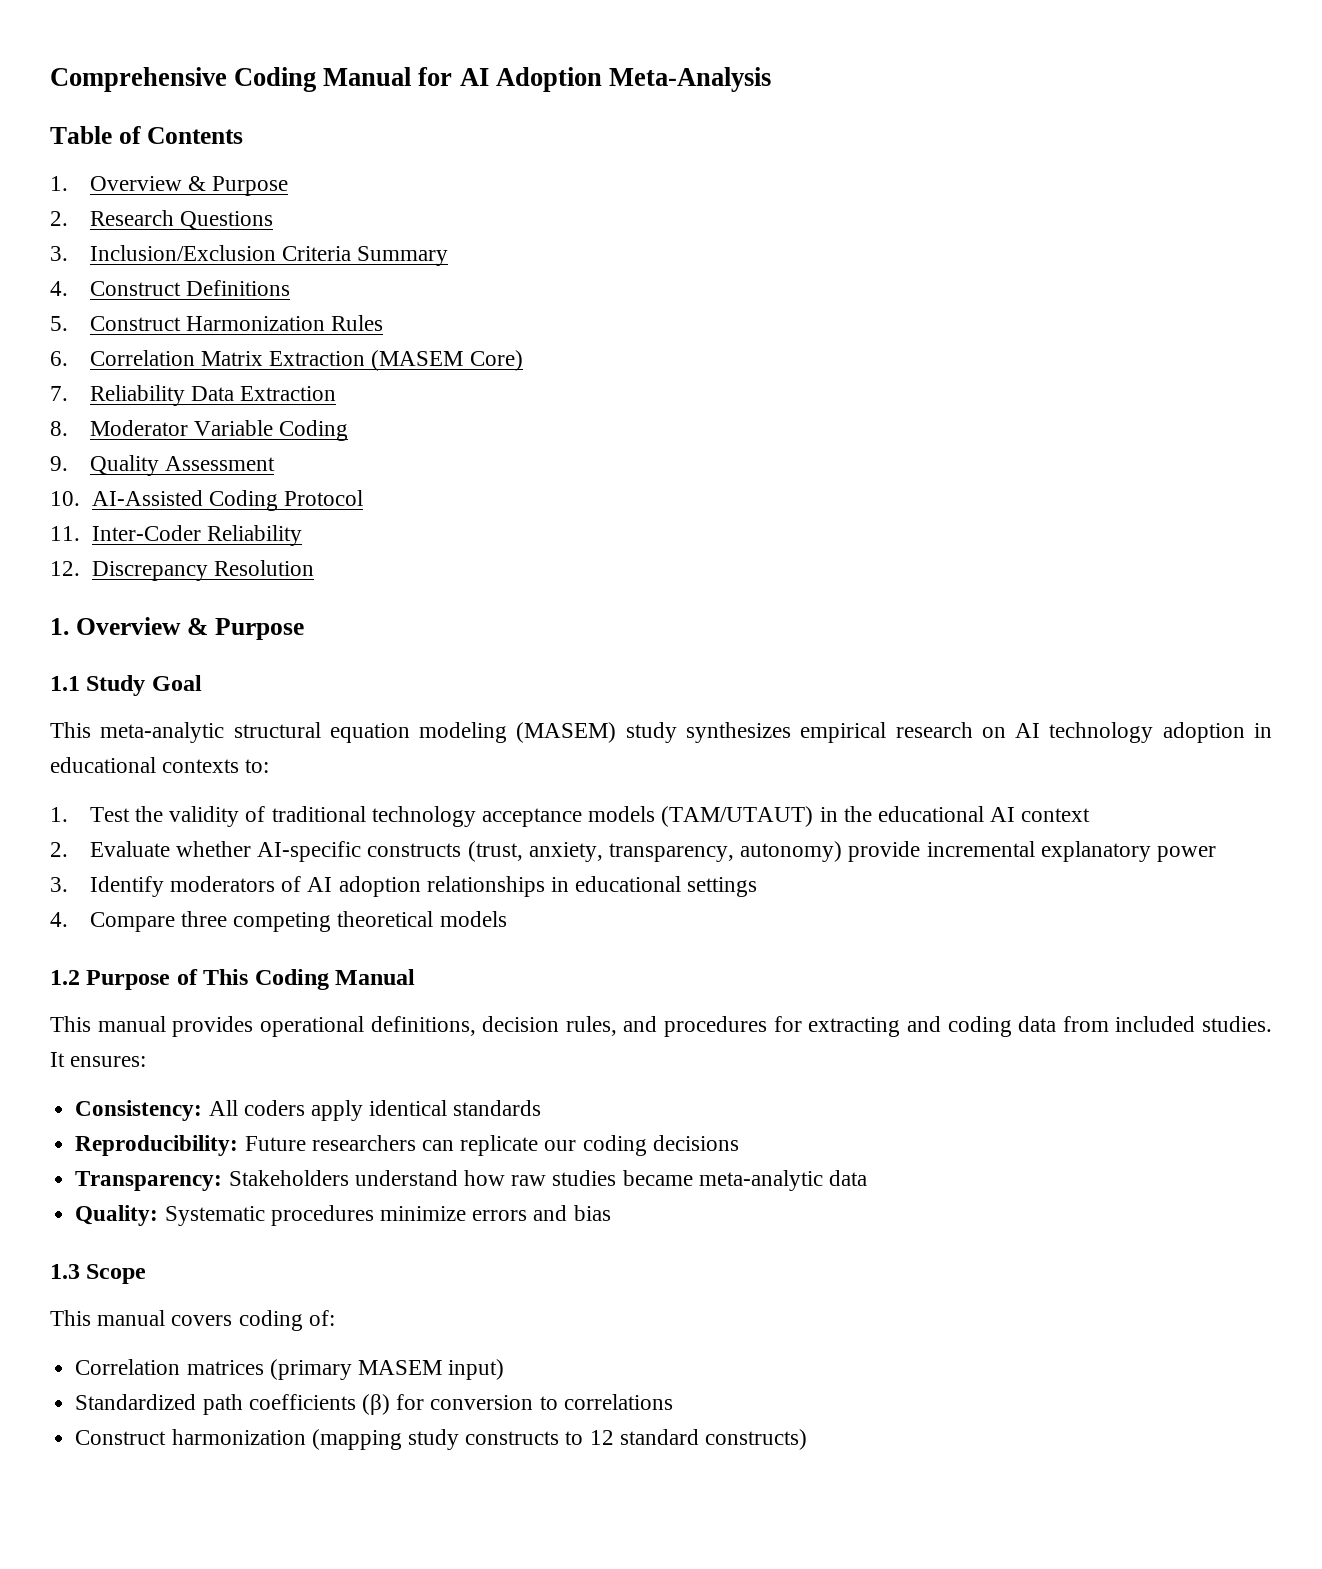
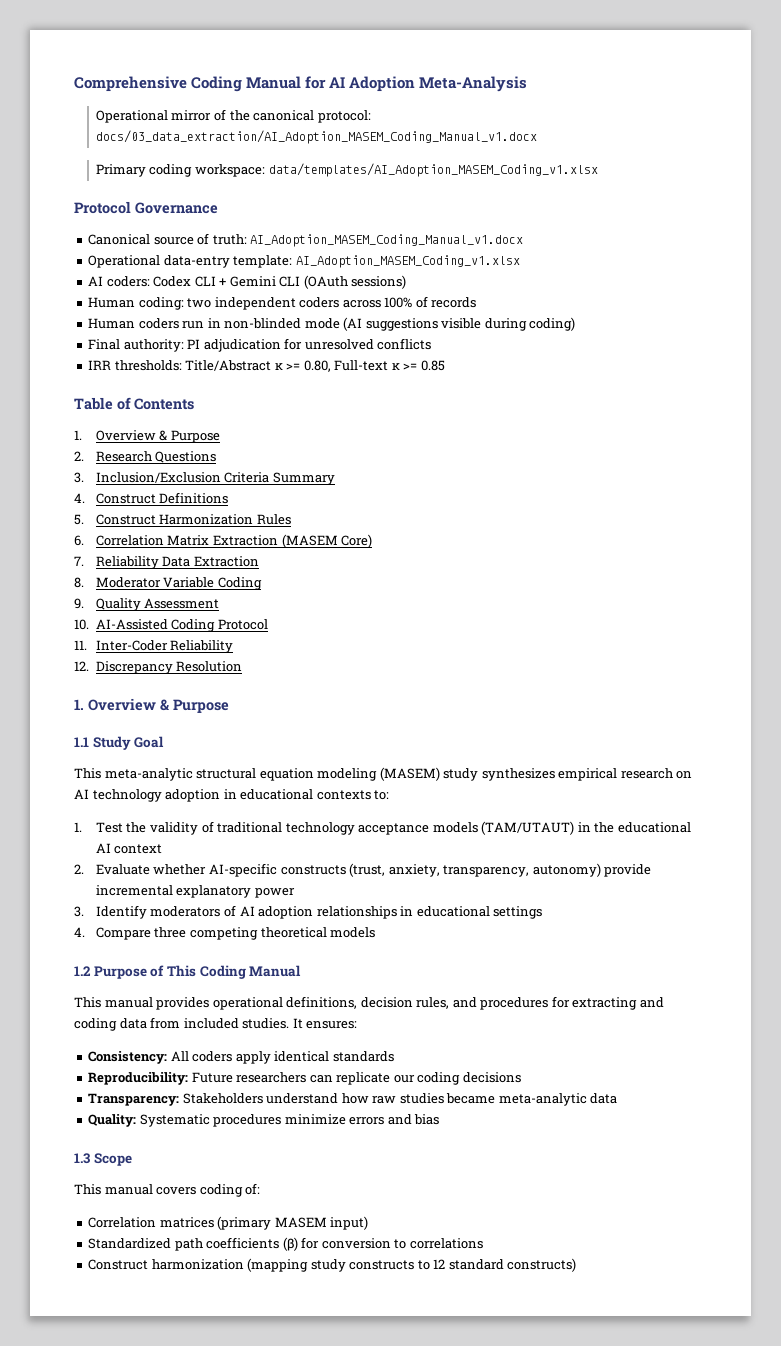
+ Operational mirror of the canonical protocol: docs/03_data_extraction/AI_Adoption_MASEM_Coding_Manual_v1.docx
+ Primary coding workspace: data/templates/AI_Adoption_MASEM_Coding_v1.xlsx
+ Protocol Governance
+ Canonical source of truth: AI_Adoption_MASEM_Coding_Manual_v1.docx
+ Operational data-entry template: AI_Adoption_MASEM_Coding_v1.xlsx
+ AI coders: Codex CLI + Gemini CLI (OAuth sessions)
+ Human coding: two independent coders across 100% of records
+ Human coders run in non-blinded mode (AI suggestions visible during coding)
+ Final authority: PI adjudication for unresolved conflicts
+ IRR thresholds: Title/Abstract κ >= 0.80, Full-text κ >= 0.85

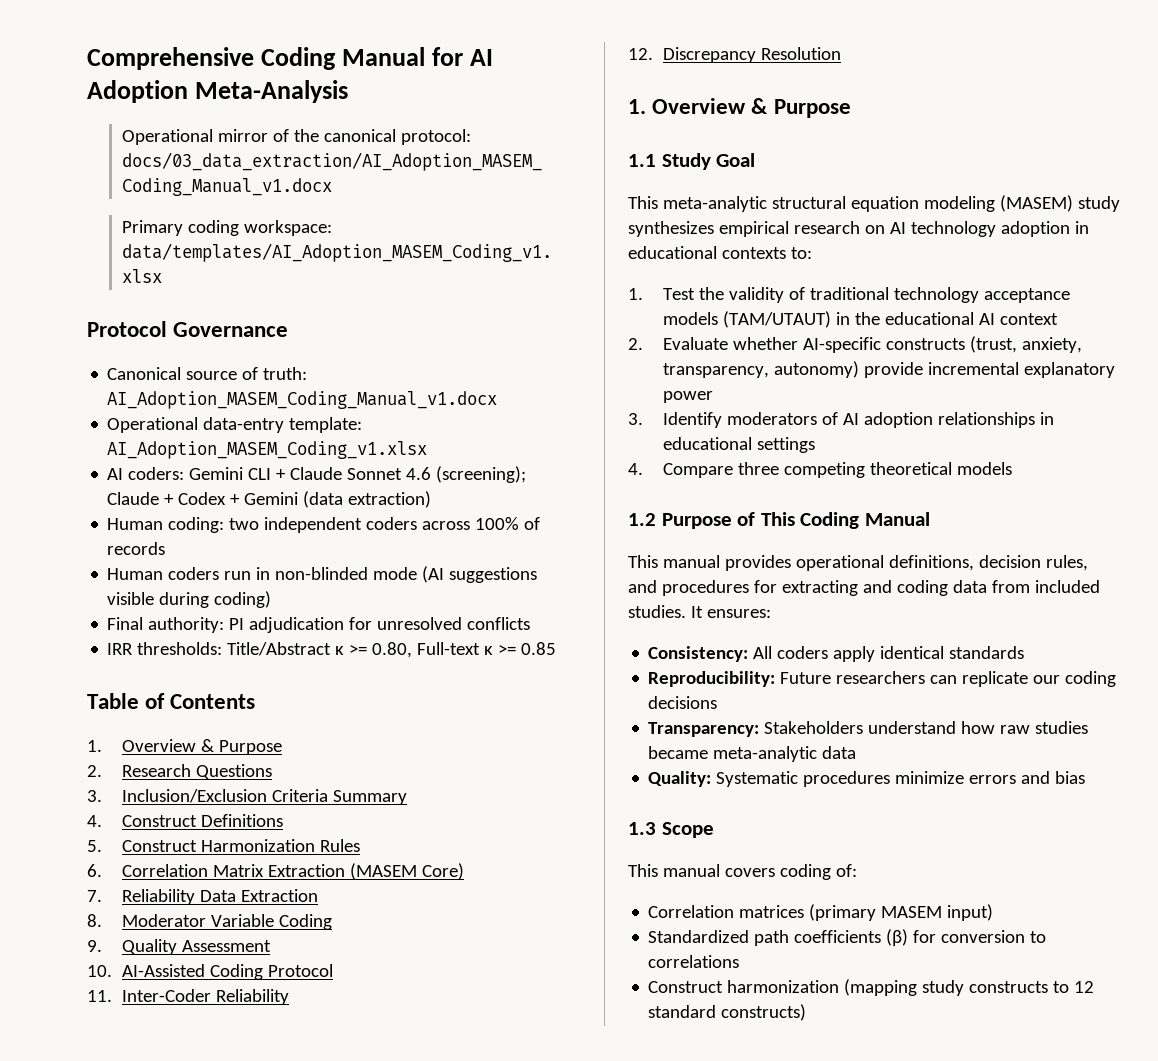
- AI coders: Codex CLI + Gemini CLI (OAuth sessions)
+ AI coders: Gemini CLI + Claude Sonnet 4.6 (screening); Claude + Codex + Gemini (data extraction)

